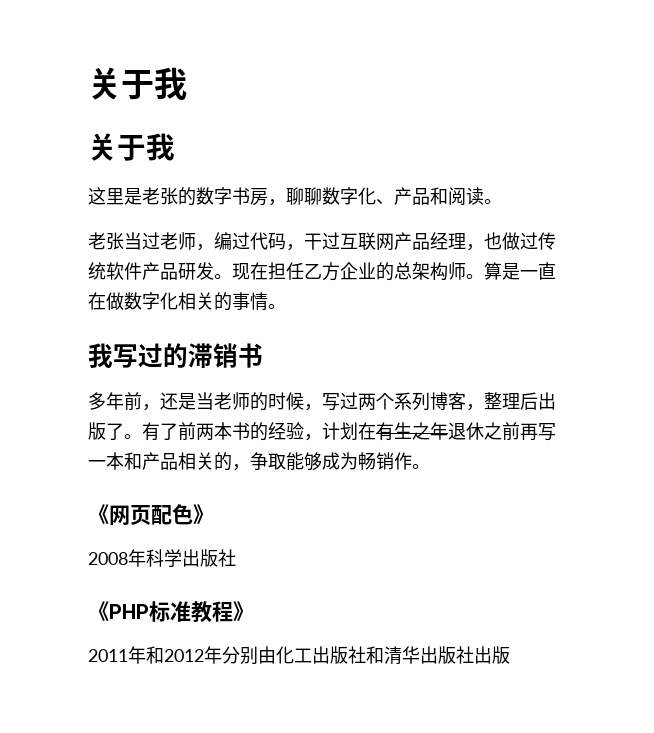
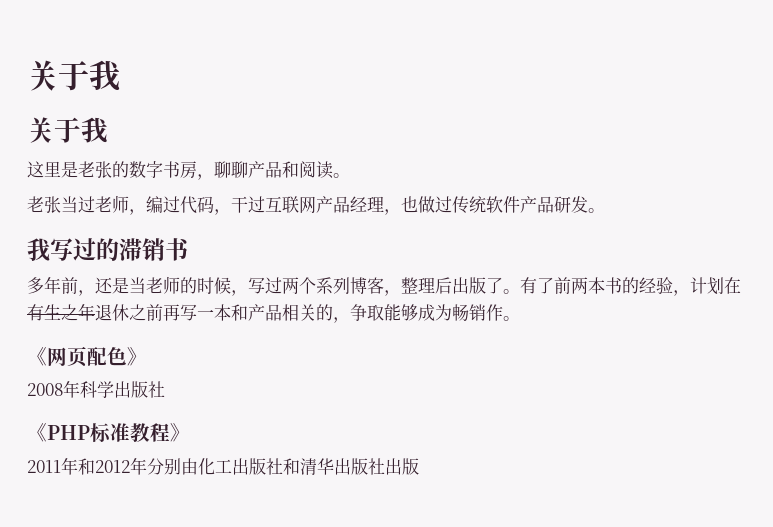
- 这里是老张的数字书房，聊聊数字化、产品和阅读。
+ 这里是老张的数字书房，聊聊产品和阅读。
- 现在担任乙方企业的总架构师。算是一直在做数字化相关的事情。

